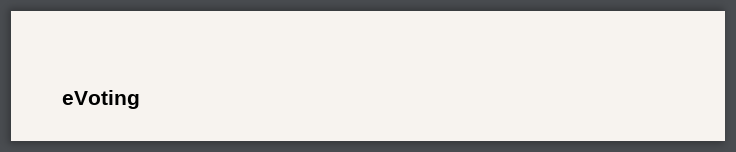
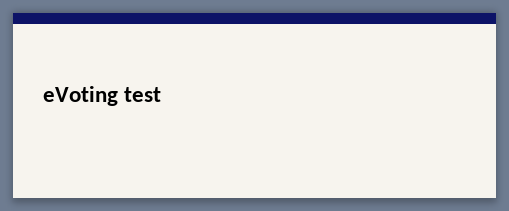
- eVoting
+ eVoting test

